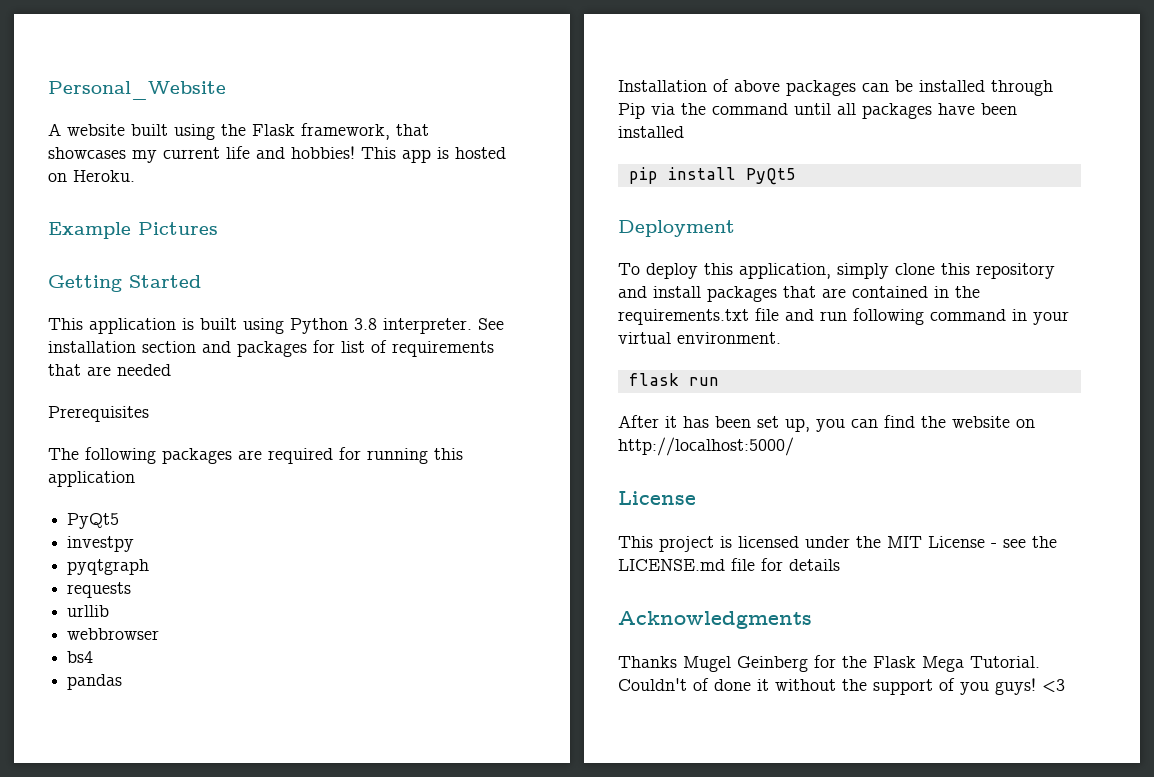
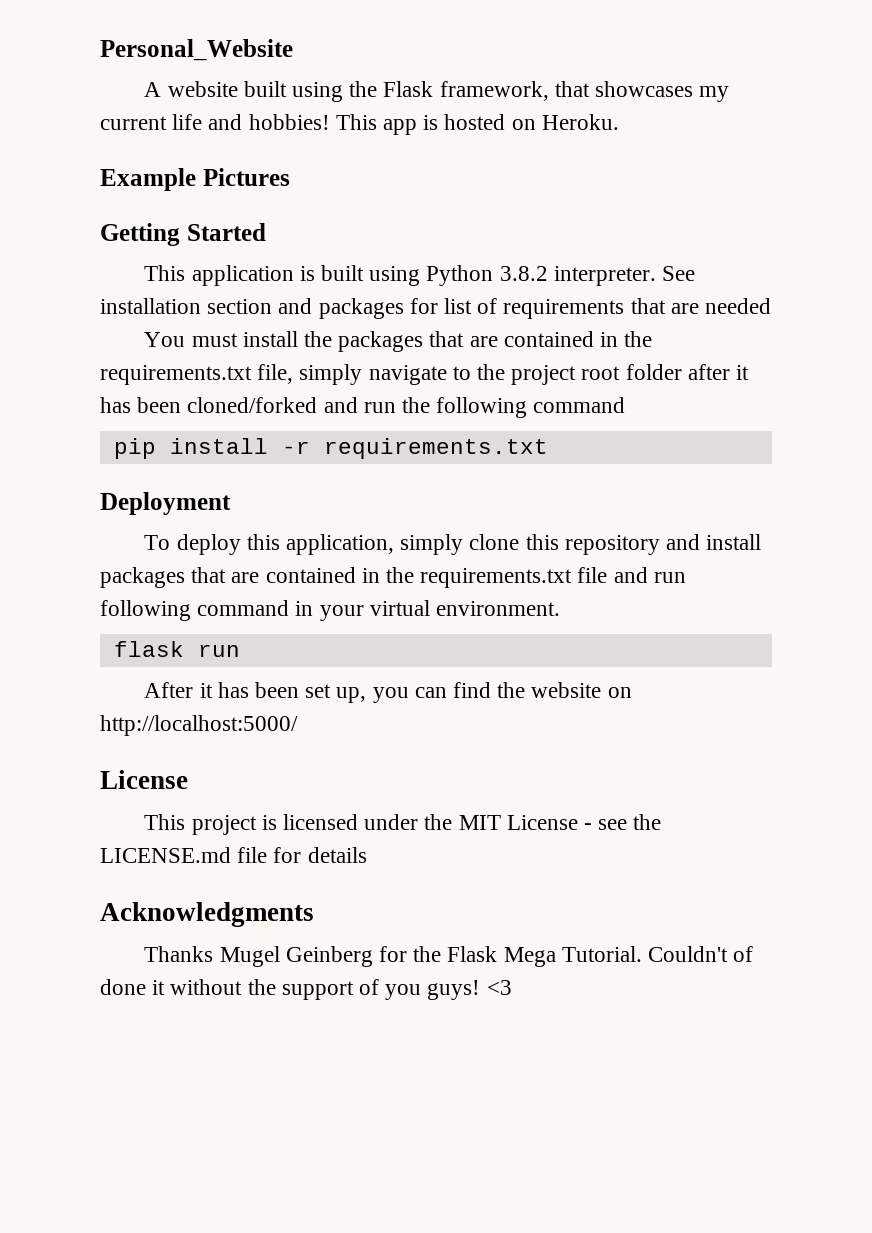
- This application is built using Python 3.8 interpreter.
+ This application is built using Python 3.8.2 interpreter.
- Prerequisites
- The following packages are required for running this application
- PyQt5
- investpy
- pyqtgraph
- requests
- urllib
- webbrowser
- bs4
- pandas
- Installation of above packages can be installed through Pip via the command until all packages have been installed
+ You must install the packages that are contained in the requirements.txt file, simply navigate to the project root folder after it has been cloned/forked and run the following command
- pip install PyQt5
+ pip install -r requirements.txt

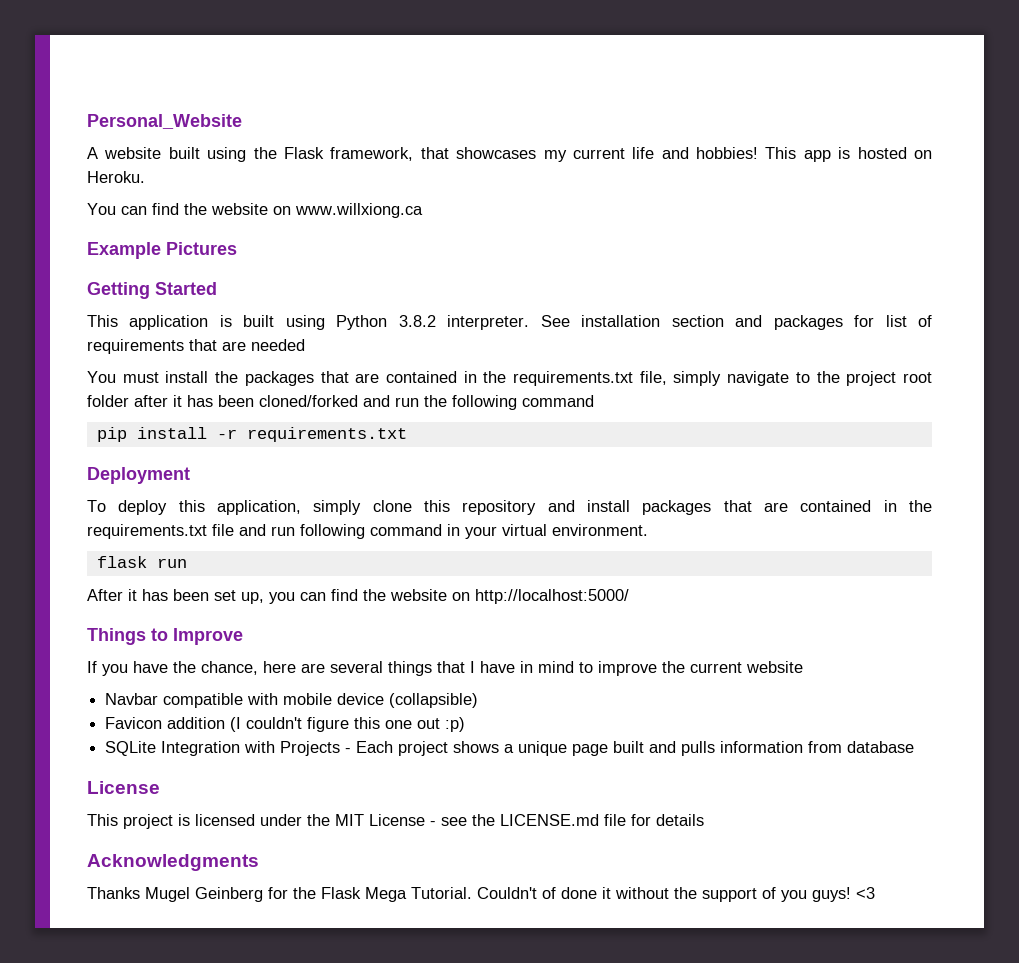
+ You can find the website on www.willxiong.ca
+ Things to Improve
+ If you have the chance, here are several things that I have in mind to improve the current website
+ Navbar compatible with mobile device (collapsible)
+ Favicon addition (I couldn't figure this one out :p)
+ SQLite Integration with Projects - Each project shows a unique page built and pulls information from database

